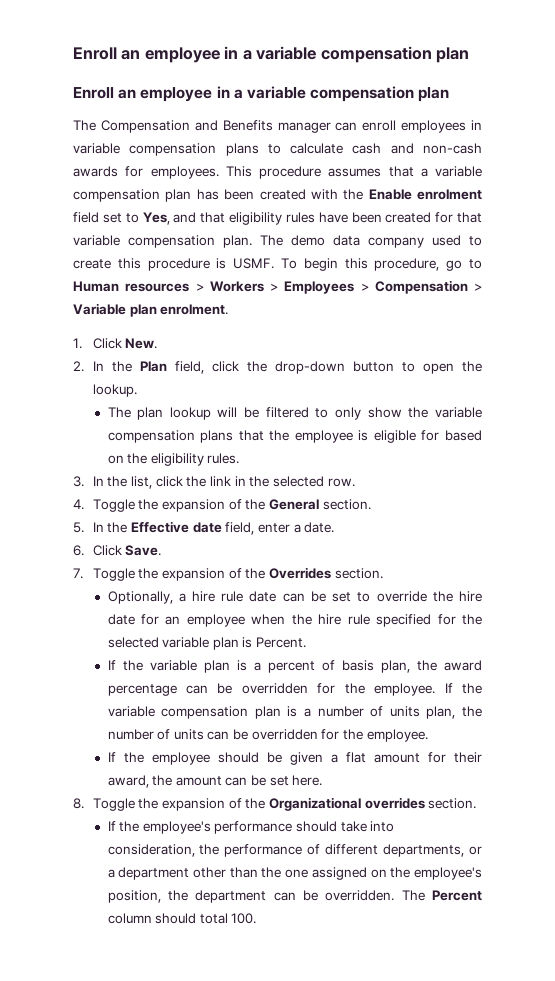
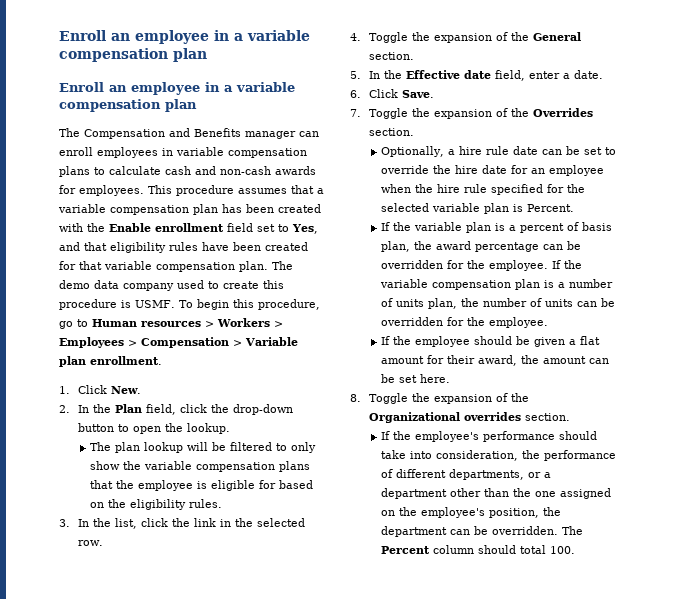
- This procedure assumes that a variable compensation plan has been created with the Enable enrolment field set to Yes, and that eligibility rules have been created for that variable compensation plan.
+ This procedure assumes that a variable compensation plan has been created with the Enable enrollment field set to Yes, and that eligibility rules have been created for that variable compensation plan.
- To begin this procedure, go to Human resources > Workers > Employees > Compensation > Variable plan enrolment.
+ To begin this procedure, go to Human resources > Workers > Employees > Compensation > Variable plan enrollment.

